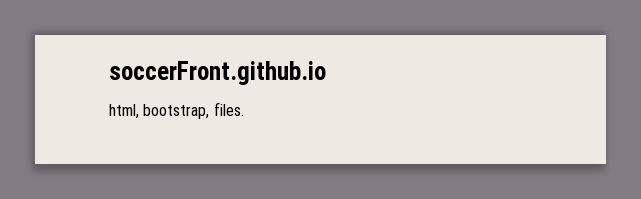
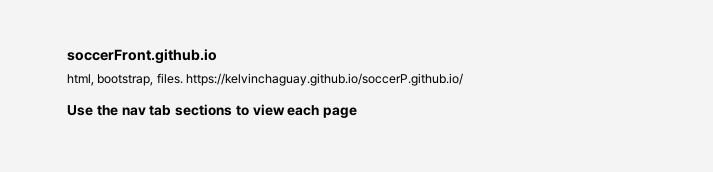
- html, bootstrap, files.
+ html, bootstrap, files. https://kelvinchaguay.github.io/soccerP.github.io/
+ Use the nav tab sections to view each page

